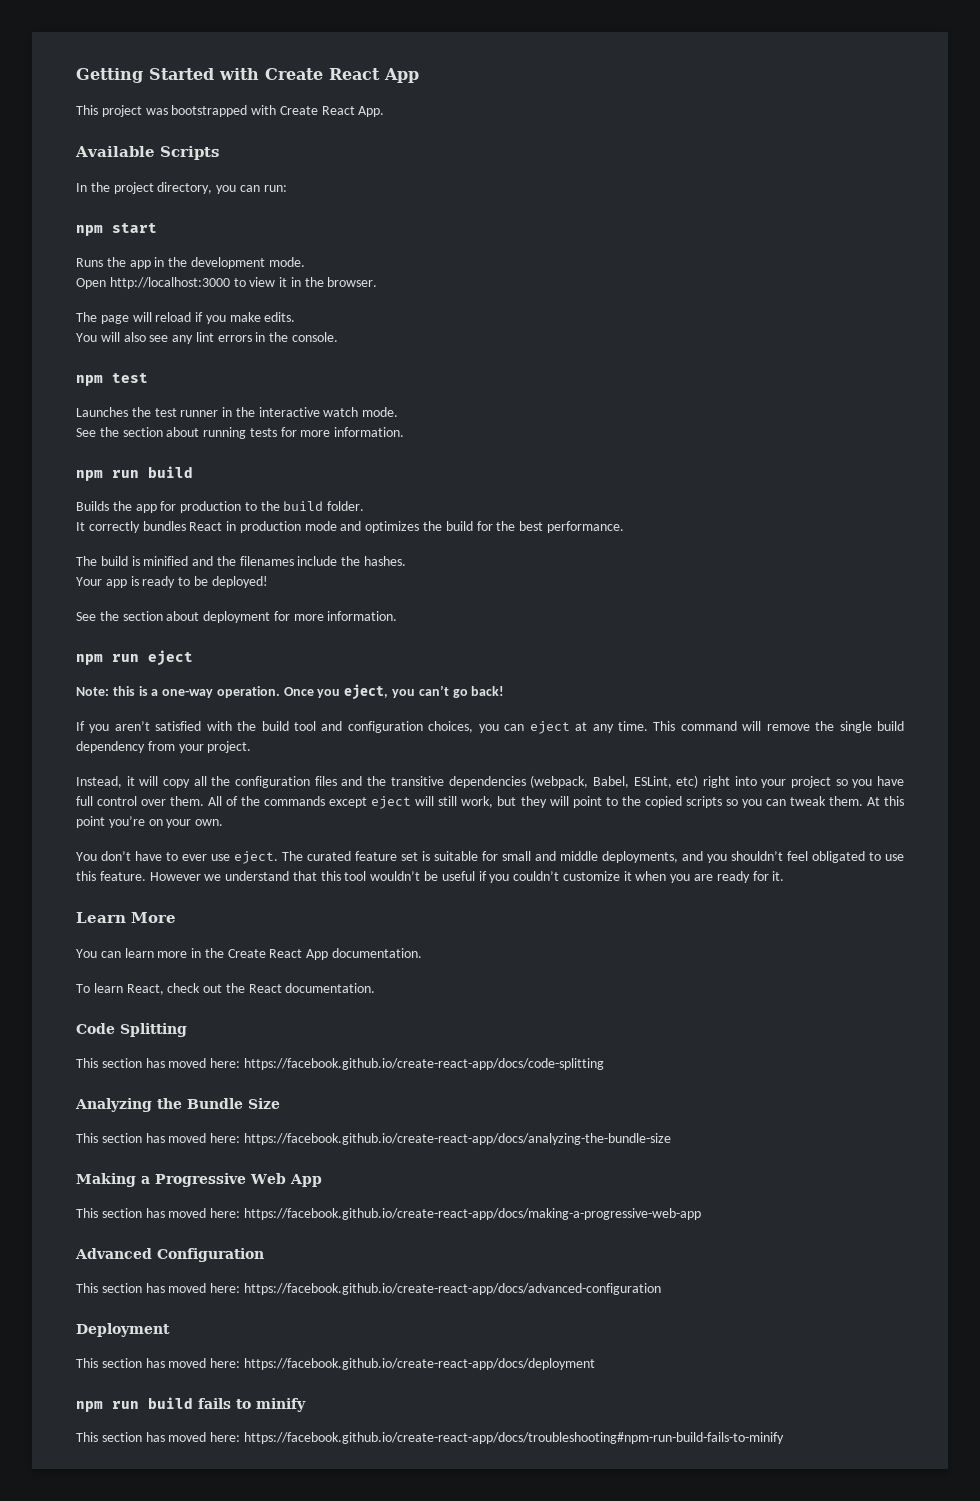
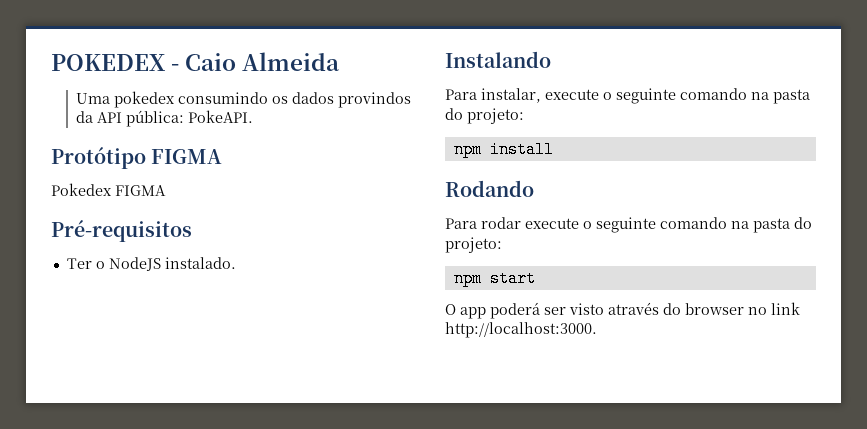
- Getting Started with Create React App
- This project was bootstrapped with Create React App.
- Available Scripts
- In the project directory, you can run:
+ POKEDEX - Caio Almeida
+ Uma pokedex consumindo os dados provindos da API pública: PokeAPI.
+ Protótipo FIGMA
+ Pokedex FIGMA
+ Pré-requisitos
+ Ter o NodeJS instalado.
+ Instalando
+ Para instalar, execute o seguinte comando na pasta do projeto:
+ npm install
+ Rodando
+ Para rodar execute o seguinte comando na pasta do projeto:
  npm start
- Runs the app in the development mode.
- Open http://localhost:3000 to view it in the browser.
- The page will reload if you make edits.
- You will also see any lint errors in the console.
- npm test
- Launches the test runner in the interactive watch mode.
- See the section about running tests for more information.
- npm run build
- Builds the app for production to the build folder.
- It correctly bundles React in production mode and optimizes the build for the best performance.
- The build is minified and the filenames include the hashes.
- Your app is ready to be deployed!
- See the section about deployment for more information.
- npm run eject
- Note: this is a one-way operation. Once you eject, you can’t go back!
- If you aren’t satisfied with the build tool and configuration choices, you can eject at any time. This command will remove the single build dependency from your project.
- Instead, it will copy all the configuration files and the transitive dependencies (webpack, Babel, ESLint, etc) right into your project so you have full control over them. All of the commands except eject will still work, but they will point to the copied scripts so you can tweak them. At this point you’re on your own.
- You don’t have to ever use eject. The curated feature set is suitable for small and middle deployments, and you shouldn’t feel obligated to use this feature. However we understand that this tool wouldn’t be useful if you couldn’t customize it when you are ready for it.
- Learn More
- You can learn more in the Create React App documentation.
- To learn React, check out the React documentation.
- Code Splitting
- This section has moved here: https://facebook.github.io/create-react-app/docs/code-splitting
- Analyzing the Bundle Size
- This section has moved here: https://facebook.github.io/create-react-app/docs/analyzing-the-bundle-size
- Making a Progressive Web App
- This section has moved here: https://facebook.github.io/create-react-app/docs/making-a-progressive-web-app
- Advanced Configuration
- This section has moved here: https://facebook.github.io/create-react-app/docs/advanced-configuration
- Deployment
- This section has moved here: https://facebook.github.io/create-react-app/docs/deployment
- npm run build fails to minify
- This section has moved here: https://facebook.github.io/create-react-app/docs/troubleshooting#npm-run-build-fails-to-minify
+ O app poderá ser visto através do browser no link http://localhost:3000.

